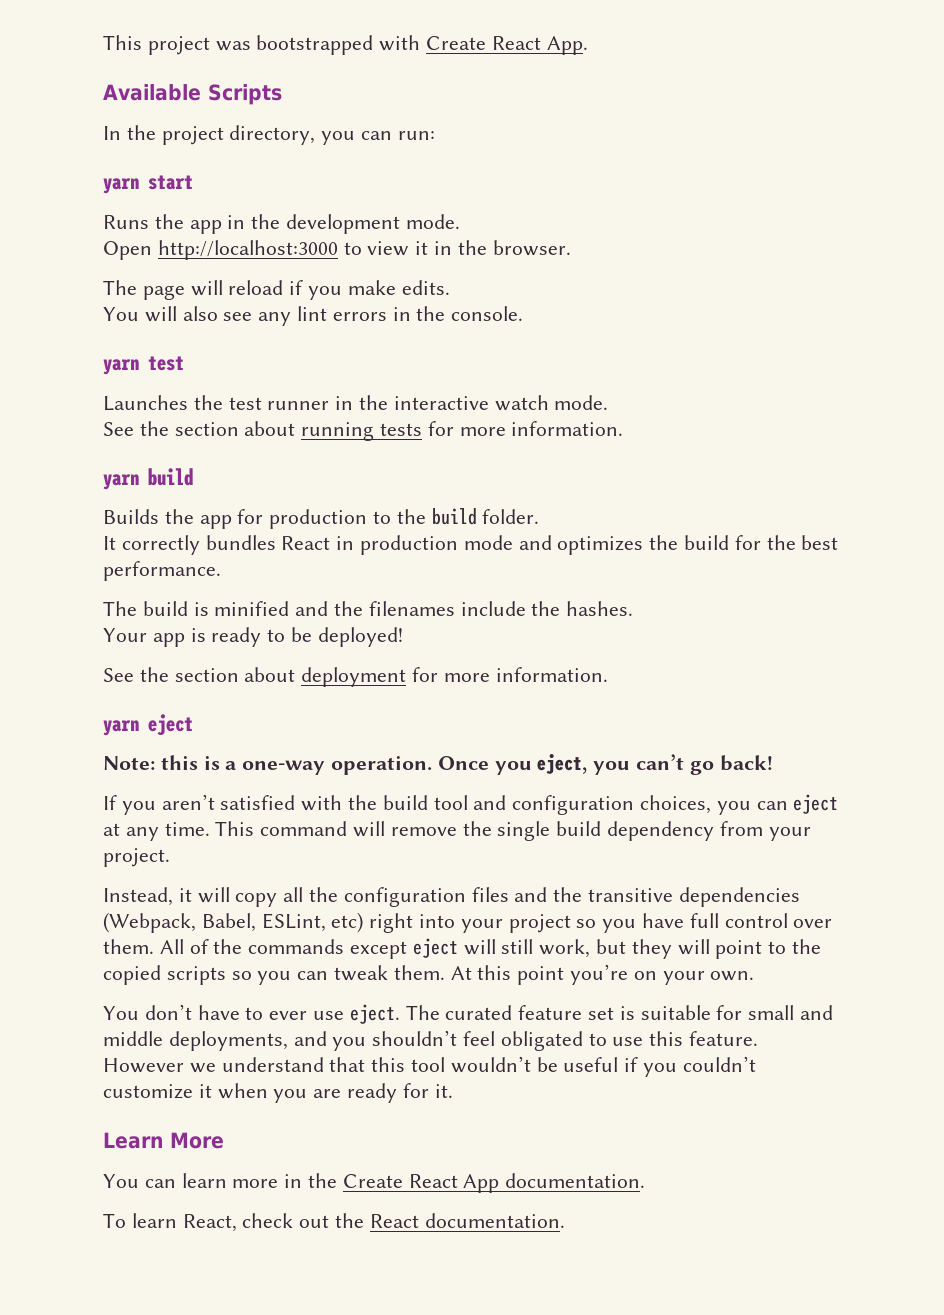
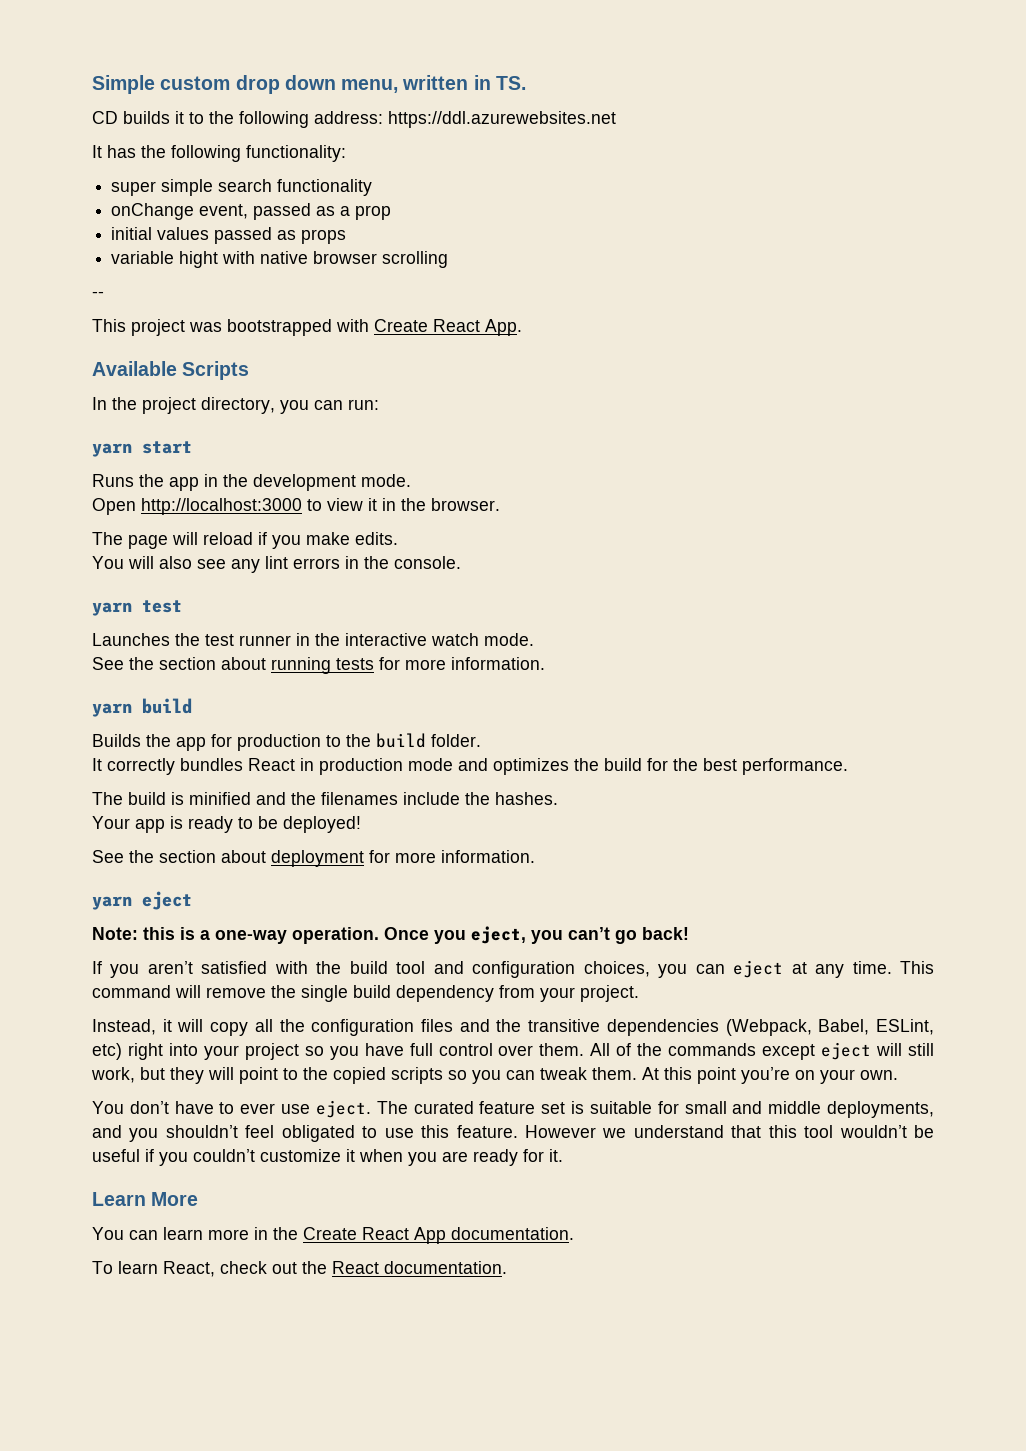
+ Simple custom drop down menu, written in TS.
+ CD builds it to the following address: https://ddl.azurewebsites.net
+ It has the following functionality:
+ super simple search functionality
+ onChange event, passed as a prop
+ initial values passed as props
+ variable hight with native browser scrolling
+ --

